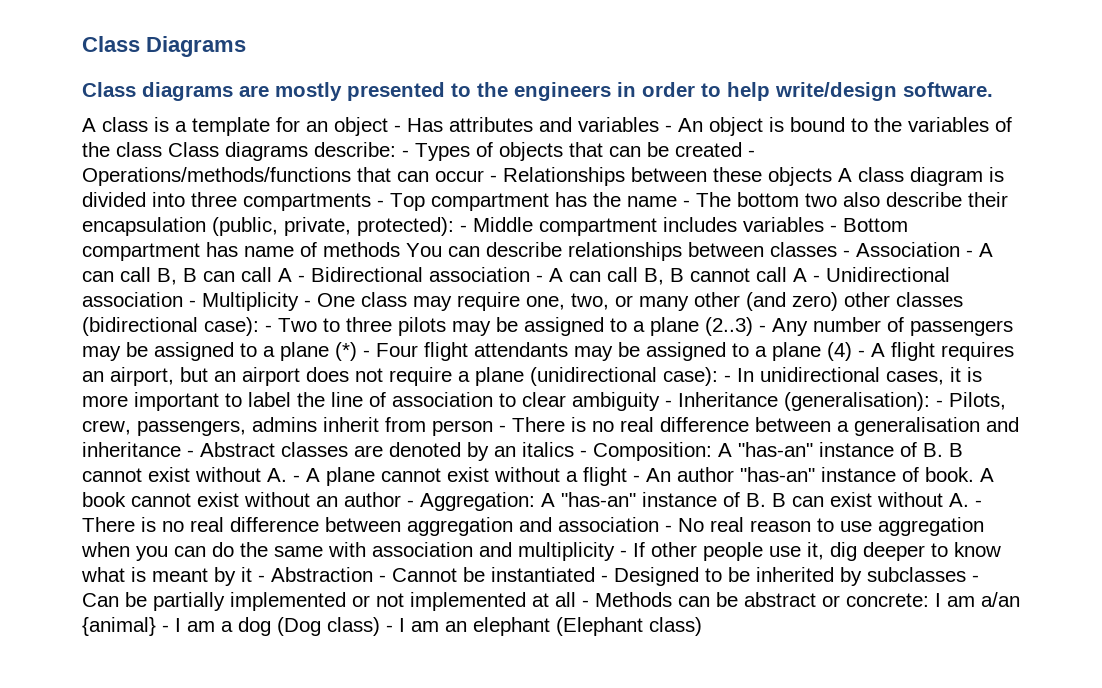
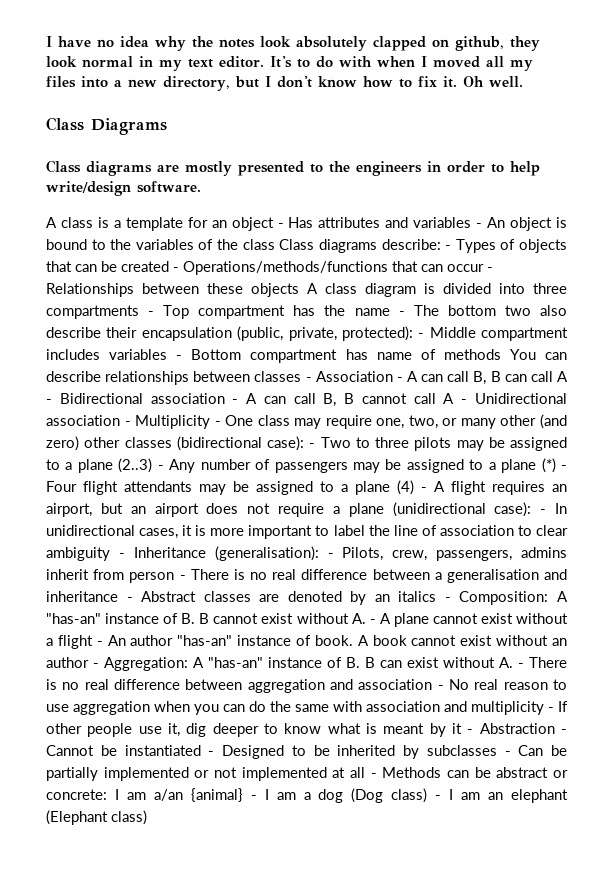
+ I have no idea why the notes look absolutely clapped on github, they look normal in my text editor. It's to do with when I moved all my files into a new directory, but I don't know how to fix it. Oh well.

